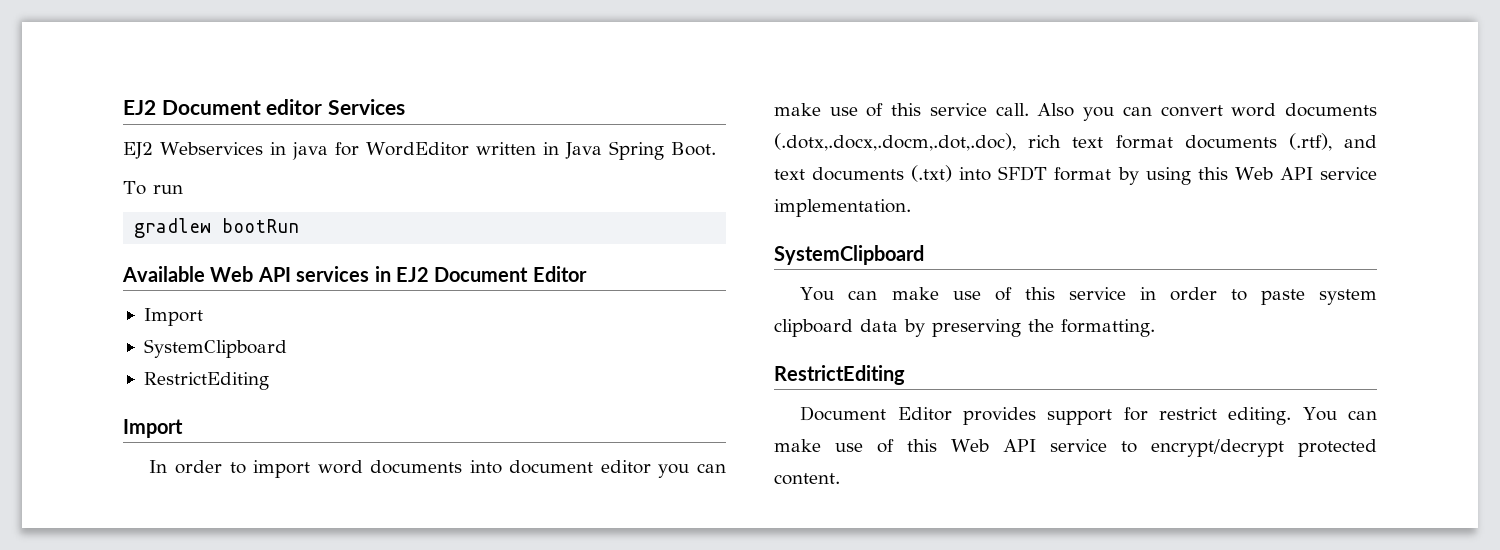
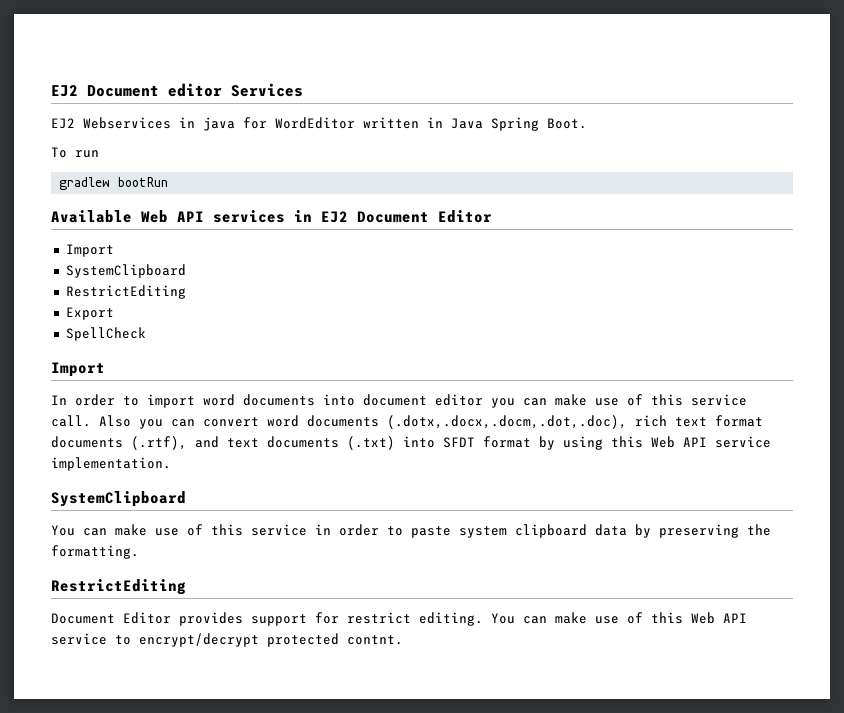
+ Export
+ SpellCheck
- You can make use of this Web API service to encrypt/decrypt protected content.
+ You can make use of this Web API service to encrypt/decrypt protected contnt.

